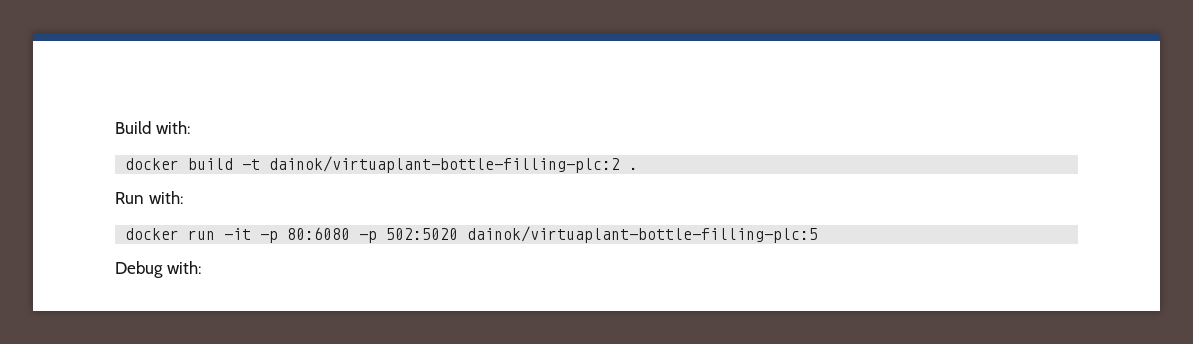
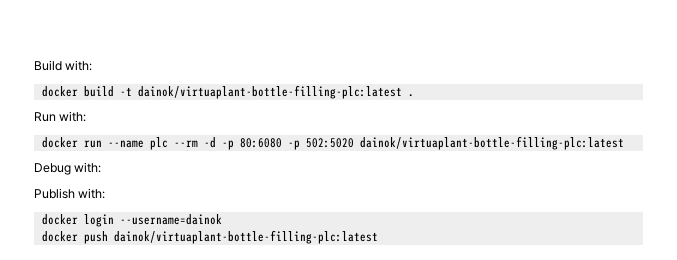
- docker build -t dainok/virtuaplant-bottle-filling-plc:2 .
+ docker build -t dainok/virtuaplant-bottle-filling-plc:latest .
- docker run -it -p 80:6080 -p 502:5020 dainok/virtuaplant-bottle-filling-plc:5
+ docker run --name plc --rm -d -p 80:6080 -p 502:5020 dainok/virtuaplant-bottle-filling-plc:latest
+ Publish with:
+ docker login --username=dainok
+ docker push dainok/virtuaplant-bottle-filling-plc:latest

